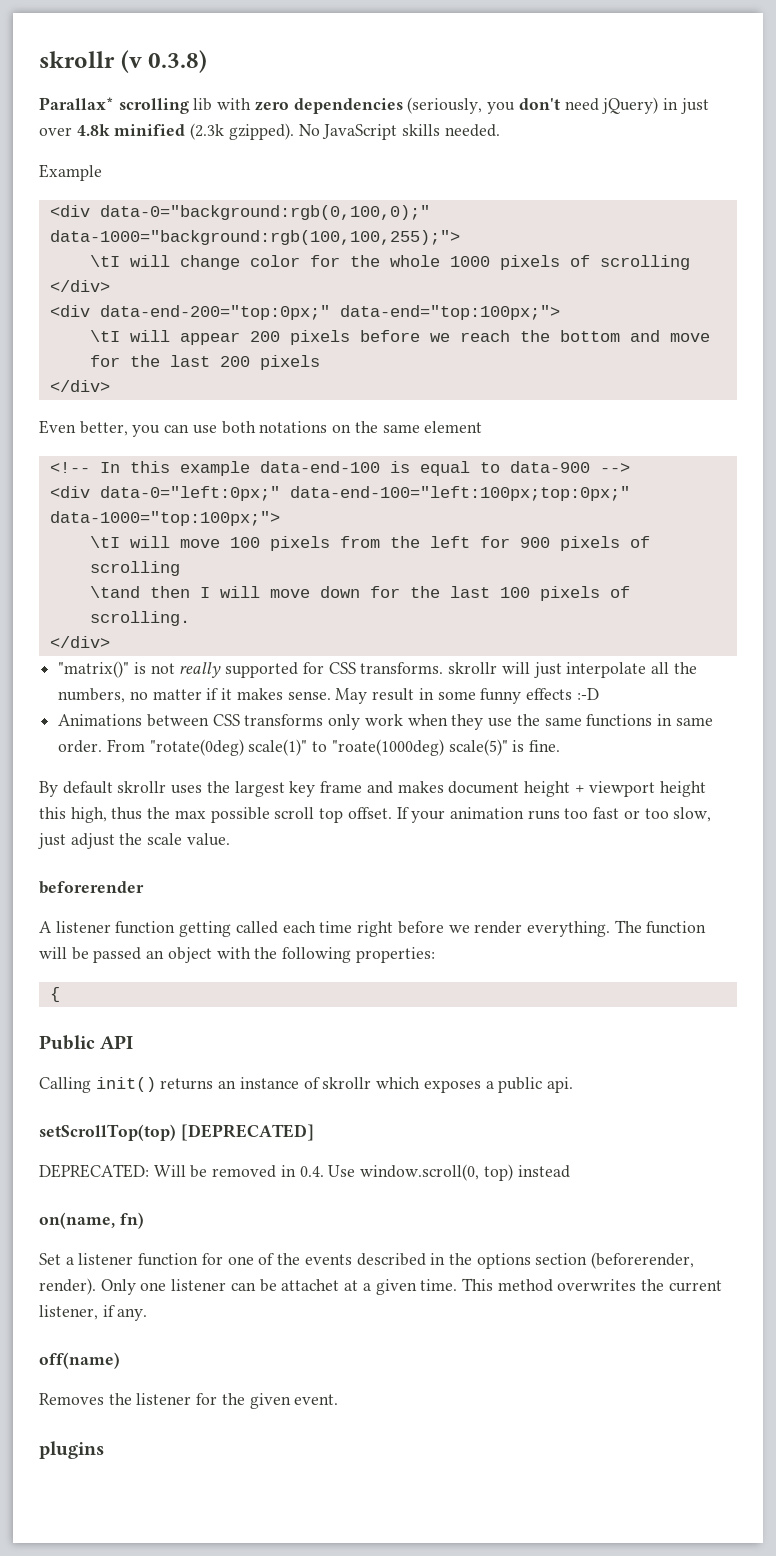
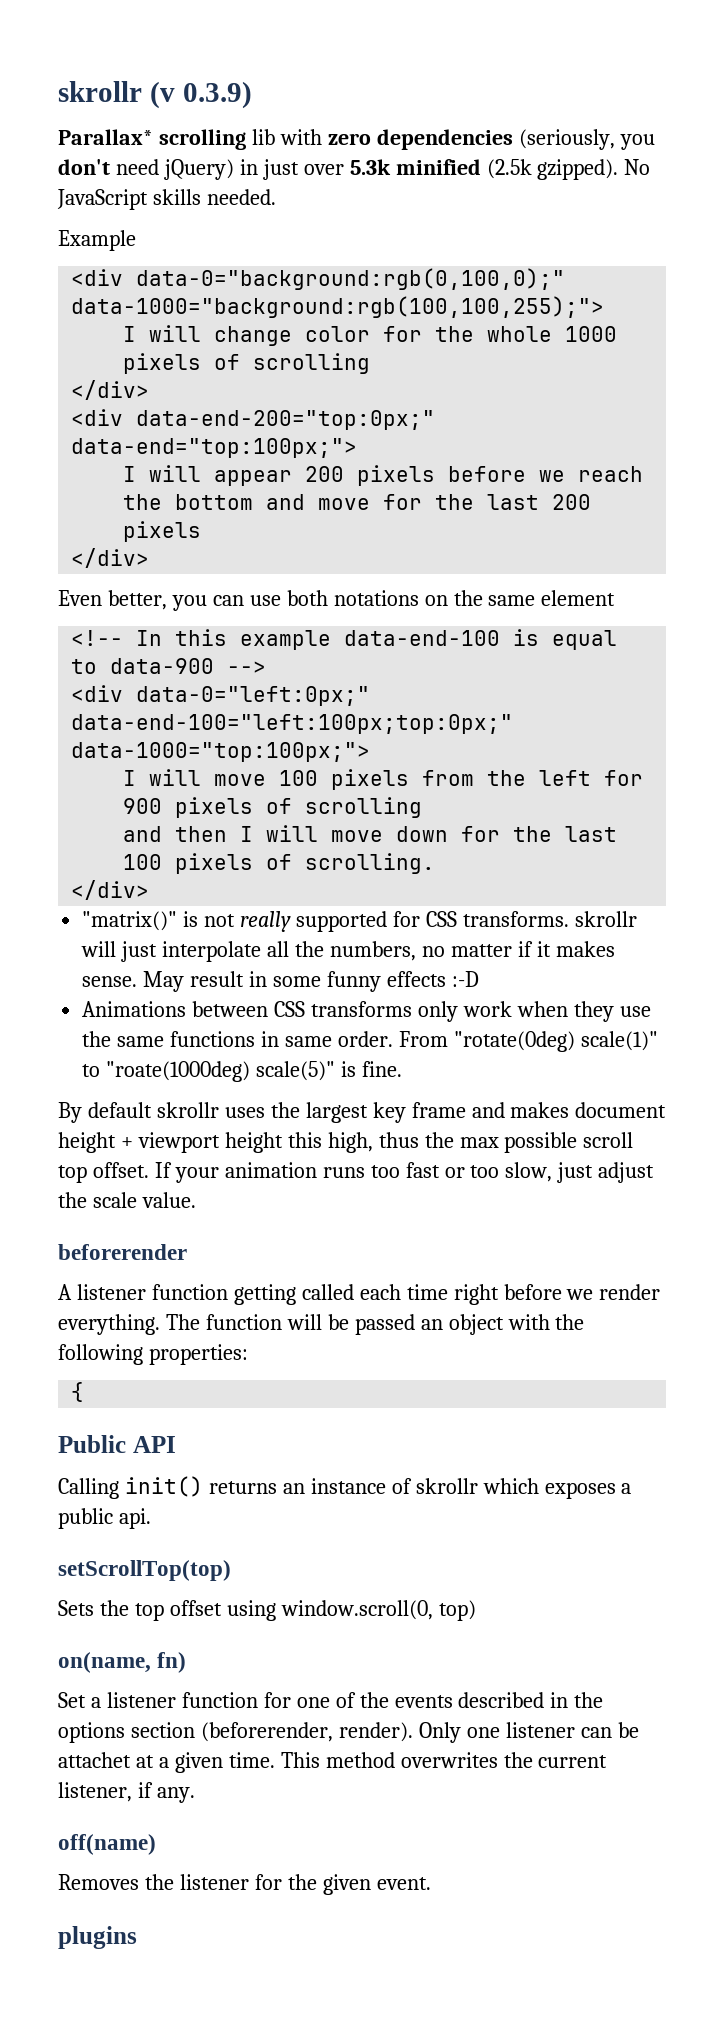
- skrollr (v 0.3.8)
+ skrollr (v 0.3.9)
- Parallax* scrolling lib with zero dependencies (seriously, you don't need jQuery) in just over 4.8k minified (2.3k gzipped).
+ Parallax* scrolling lib with zero dependencies (seriously, you don't need jQuery) in just over 5.3k minified (2.5k gzipped).
- \tI will change color for the whole 1000 pixels of scrolling
+ I will change color for the whole 1000 pixels of scrolling
- \tI will appear 200 pixels before we reach the bottom and move for the last 200 pixels
+ I will appear 200 pixels before we reach the bottom and move for the last 200 pixels
- \tI will move 100 pixels from the left for 900 pixels of scrolling
+ I will move 100 pixels from the left for 900 pixels of scrolling
- \tand then I will move down for the last 100 pixels of scrolling.
+ and then I will move down for the last 100 pixels of scrolling.
- setScrollTop(top) [DEPRECATED]
- DEPRECATED: Will be removed in 0.4. Use window.scroll(0, top) instead
+ setScrollTop(top)
+ Sets the top offset using window.scroll(0, top)

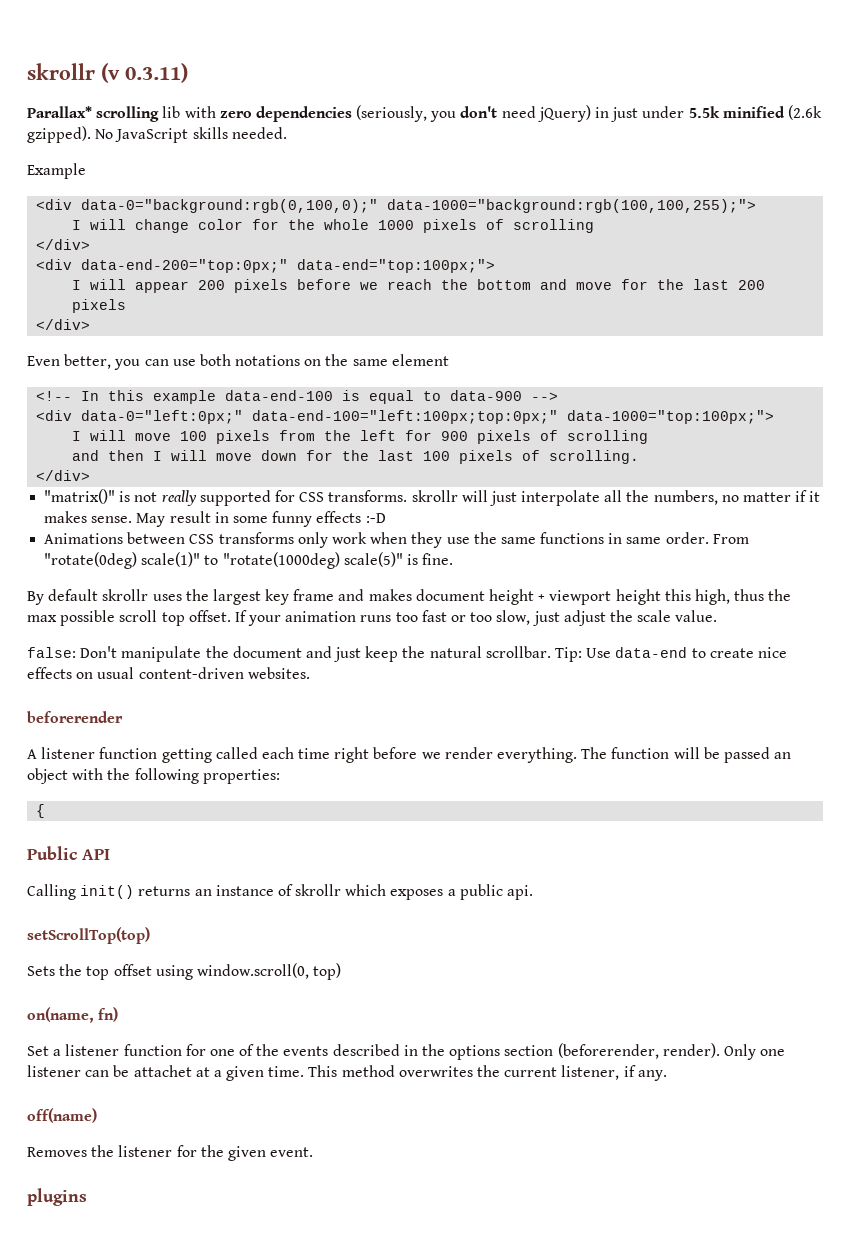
- skrollr (v 0.3.9)
+ skrollr (v 0.3.11)
- Parallax* scrolling lib with zero dependencies (seriously, you don't need jQuery) in just over 5.3k minified (2.5k gzipped).
+ Parallax* scrolling lib with zero dependencies (seriously, you don't need jQuery) in just under 5.5k minified (2.6k gzipped).
- From "rotate(0deg) scale(1)" to "roate(1000deg) scale(5)" is fine.
+ From "rotate(0deg) scale(1)" to "rotate(1000deg) scale(5)" is fine.
+ false: Don't manipulate the document and just keep the natural scrollbar. Tip: Use data-end to create nice effects on usual content-driven websites.

